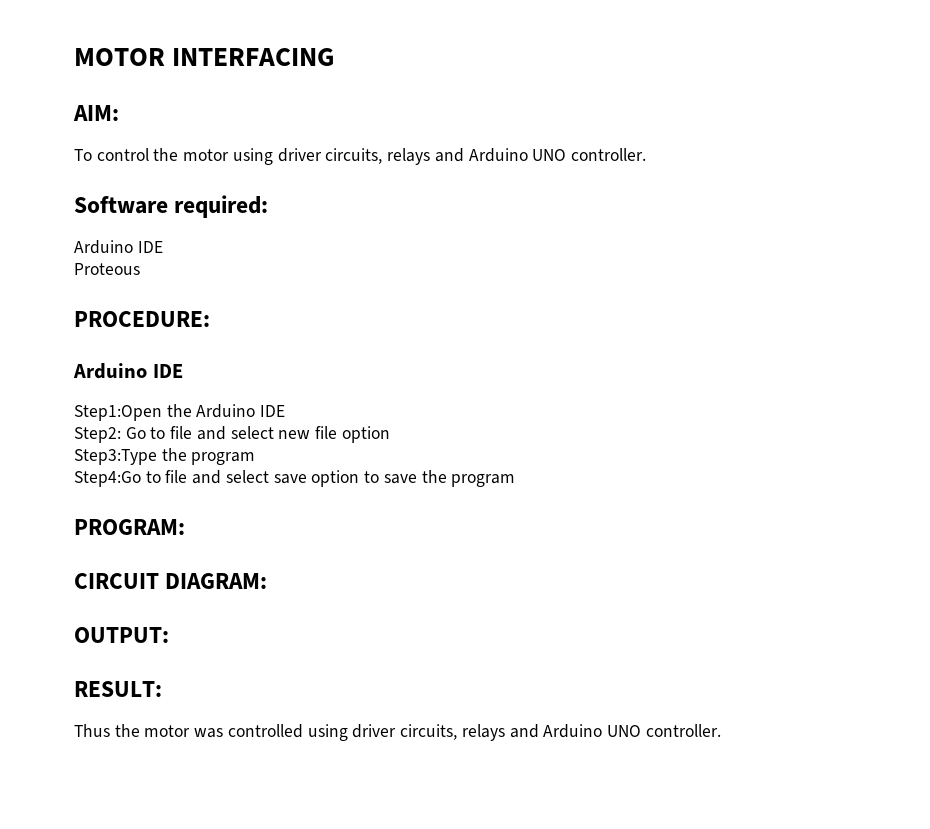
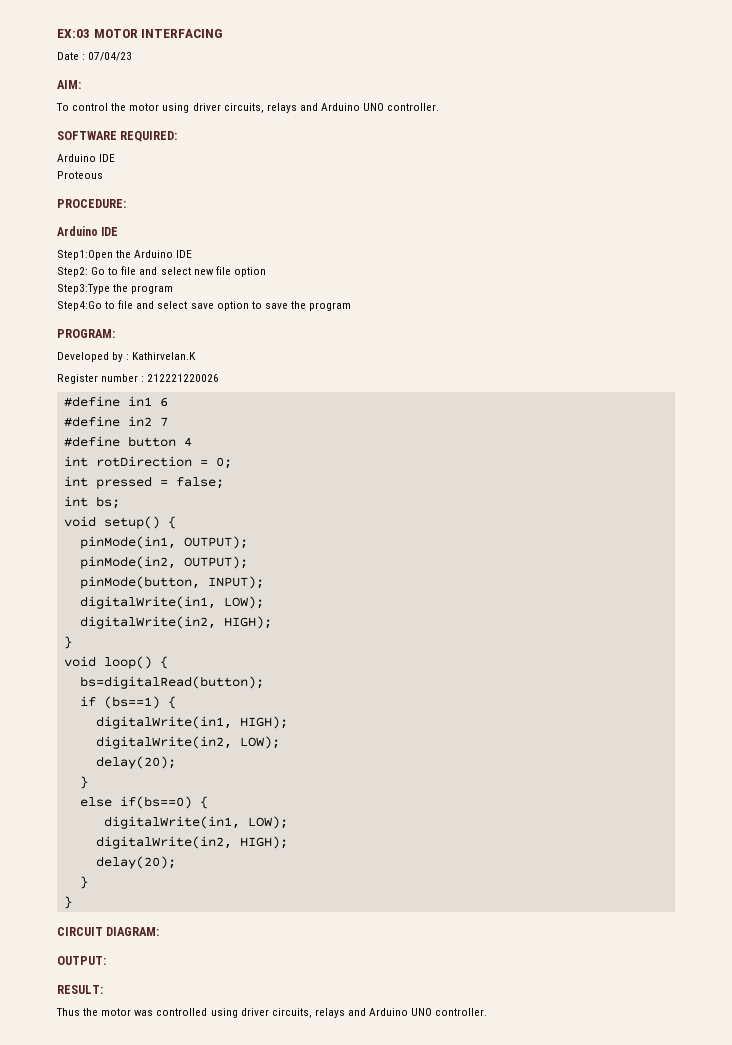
- MOTOR INTERFACING
+ EX:03 MOTOR INTERFACING
+ Date : 07/04/23
- Software required:
+ SOFTWARE REQUIRED:
+ Developed by : Kathirvelan.K
+ Register number : 212221220026
+ #define in1 6
+ #define in2 7
+ #define button 4
+ int rotDirection = 0;
+ int pressed = false;
+ int bs;
+ void setup() {
+ pinMode(in1, OUTPUT);
+ pinMode(in2, OUTPUT);
+ pinMode(button, INPUT);
+ digitalWrite(in1, LOW);
+ digitalWrite(in2, HIGH);
+ }
+ void loop() {
+ bs=digitalRead(button);
+ if (bs==1) {
+ digitalWrite(in1, HIGH);
+ digitalWrite(in2, LOW);
+ delay(20);
+ }
+ else if(bs==0) {
+ digitalWrite(in1, LOW);
+ digitalWrite(in2, HIGH);
+ delay(20);
+ }
+ }

